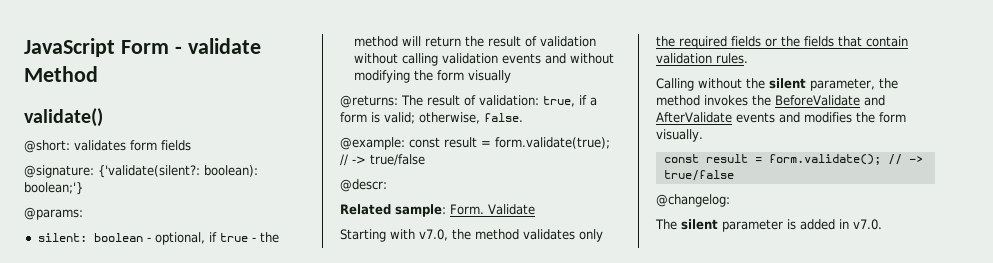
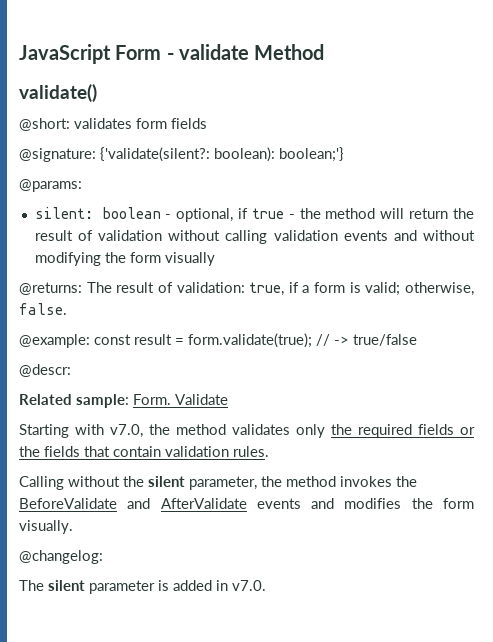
- const result = form.validate(); // -> true/false

